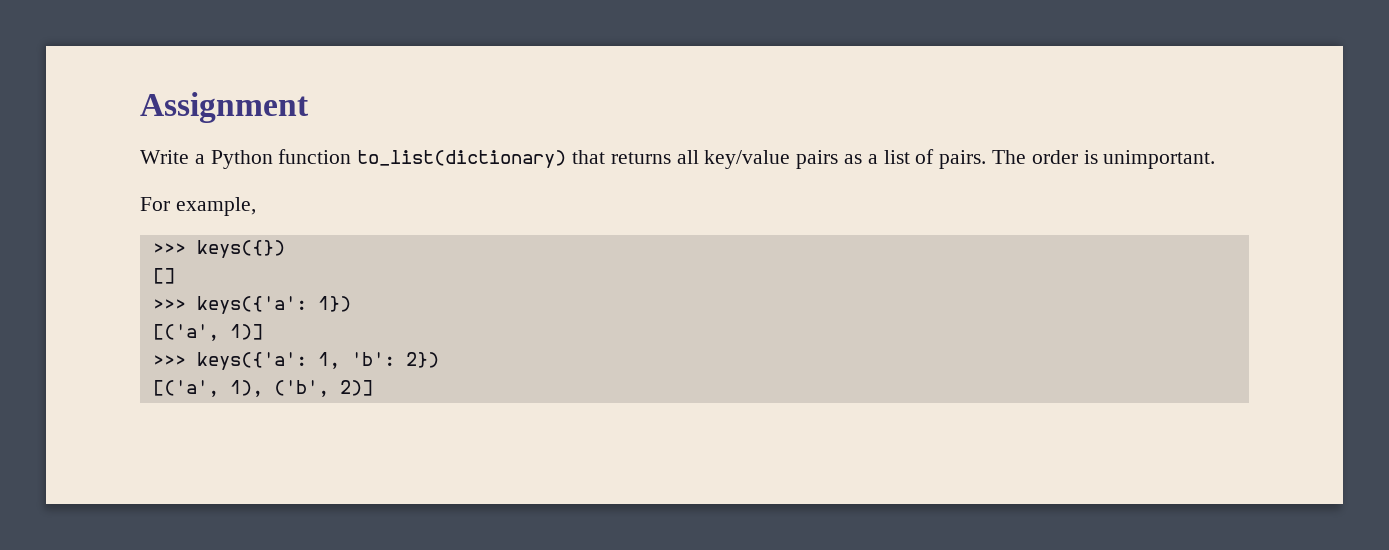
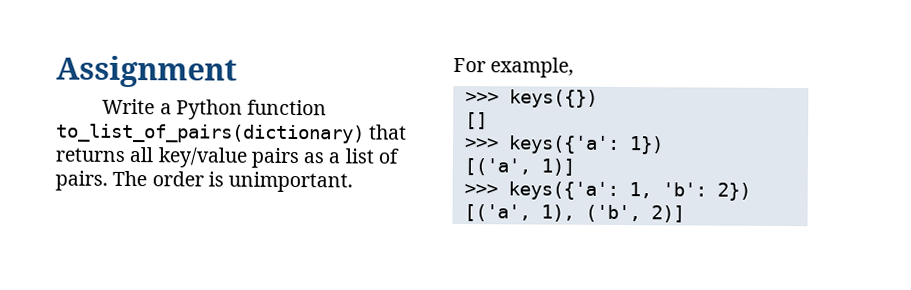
- Write a Python function to_list(dictionary) that returns all key/value pairs as a list of pairs.
+ Write a Python function to_list_of_pairs(dictionary) that returns all key/value pairs as a list of pairs.

